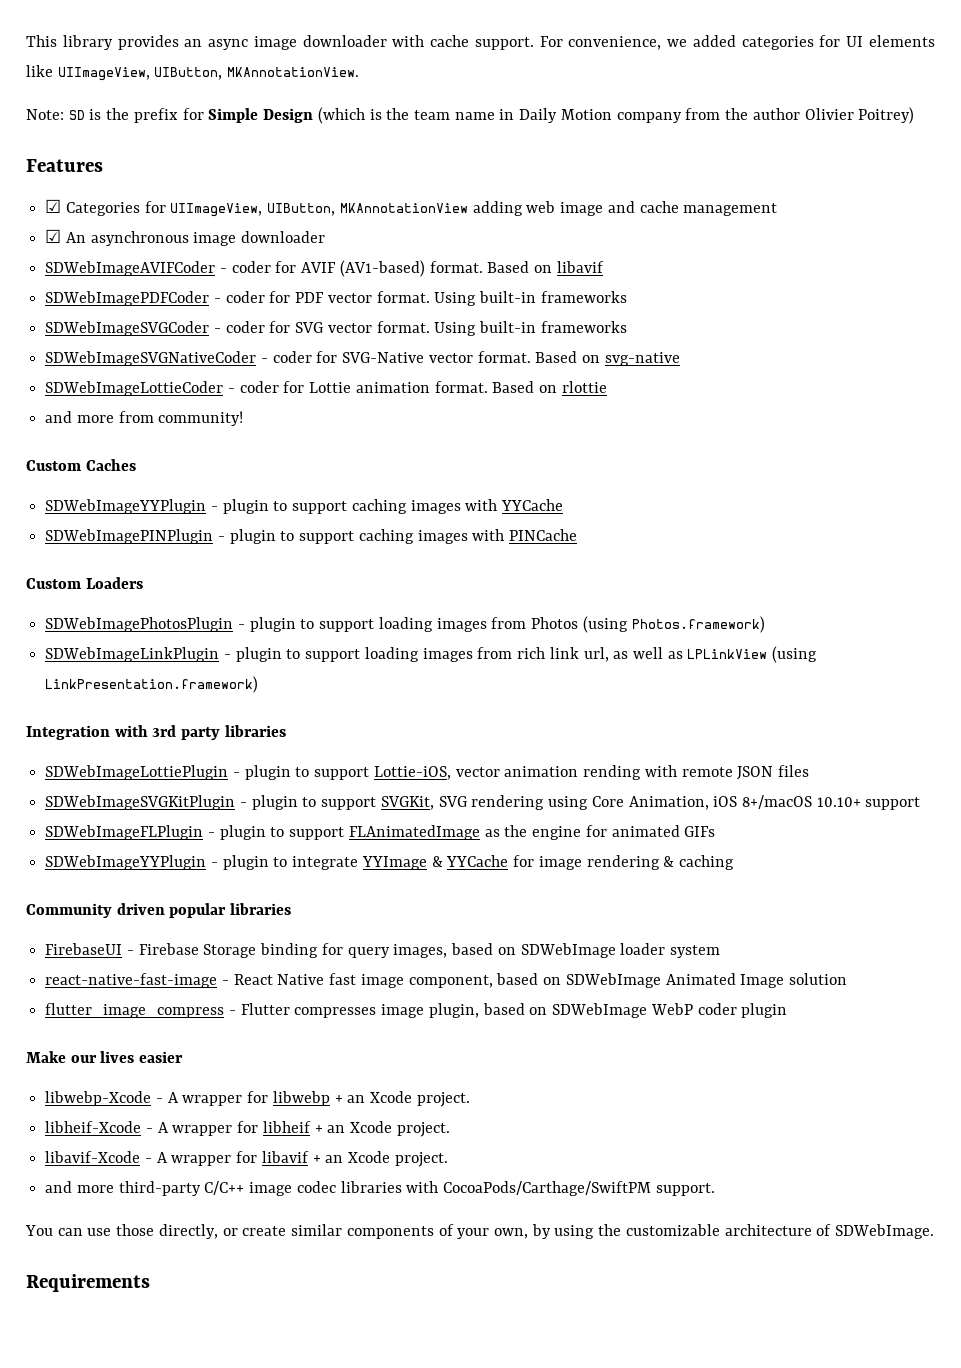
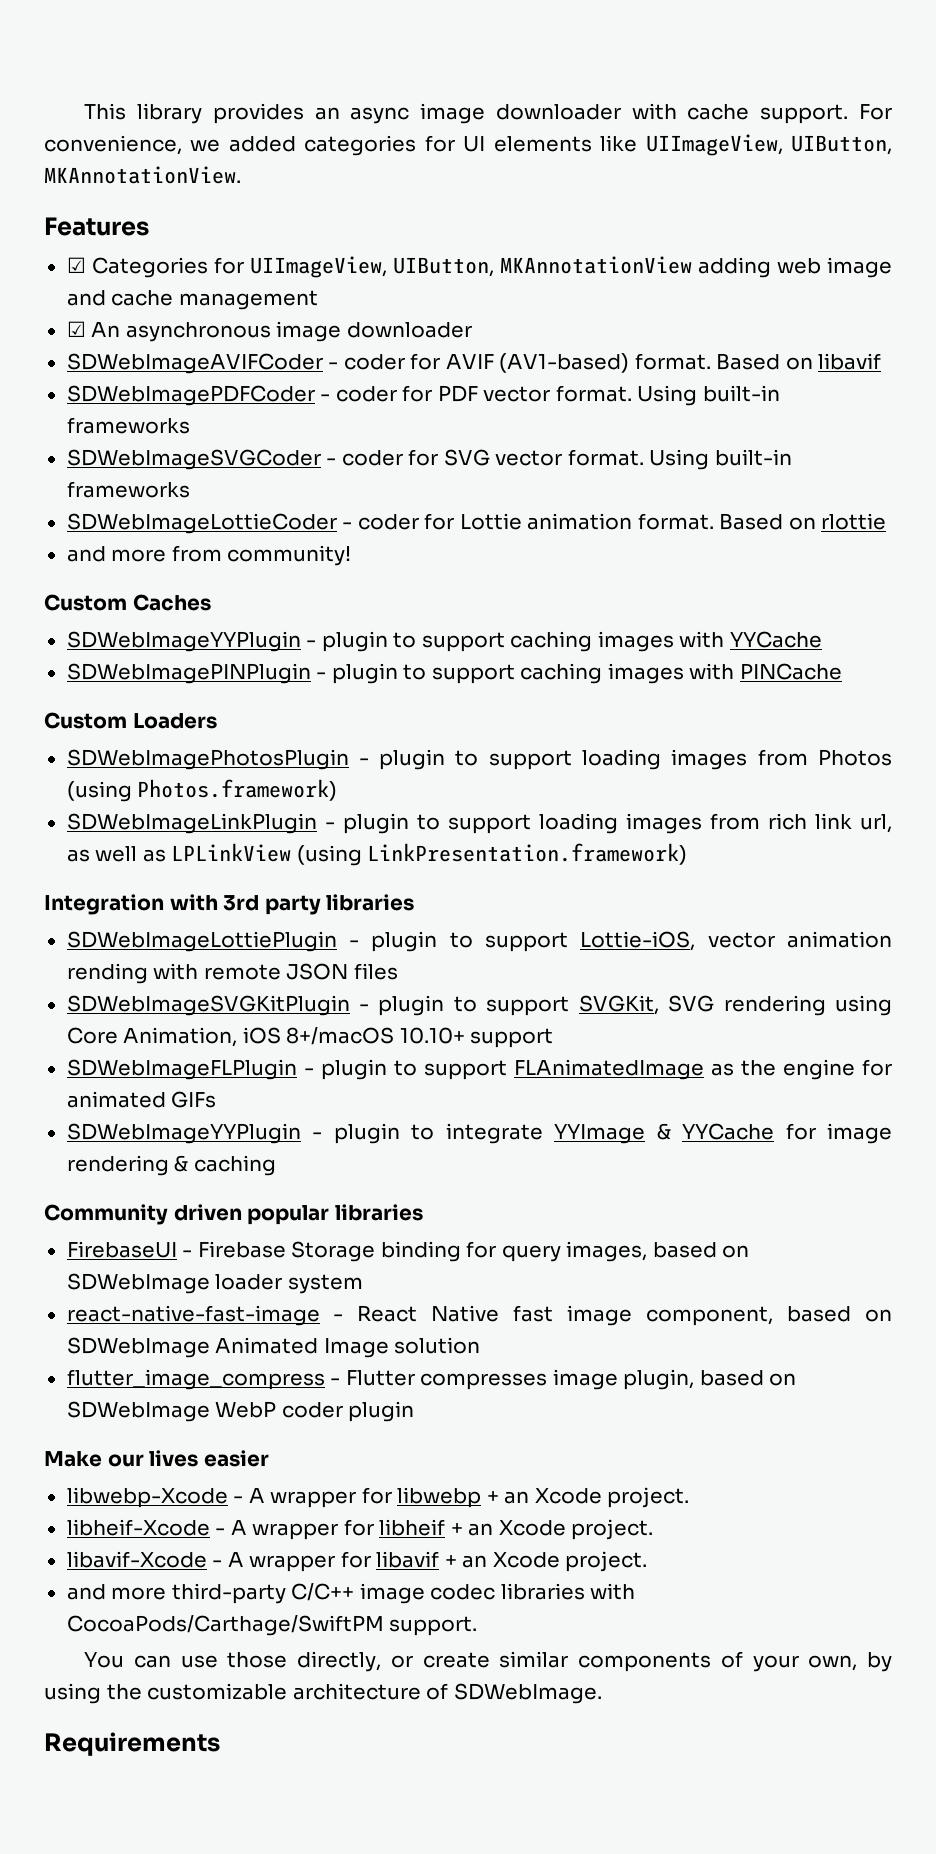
- Note: SD is the prefix for Simple Design (which is the team name in Daily Motion company from the author Olivier Poitrey)
- SDWebImageSVGNativeCoder - coder for SVG-Native vector format. Based on svg-native

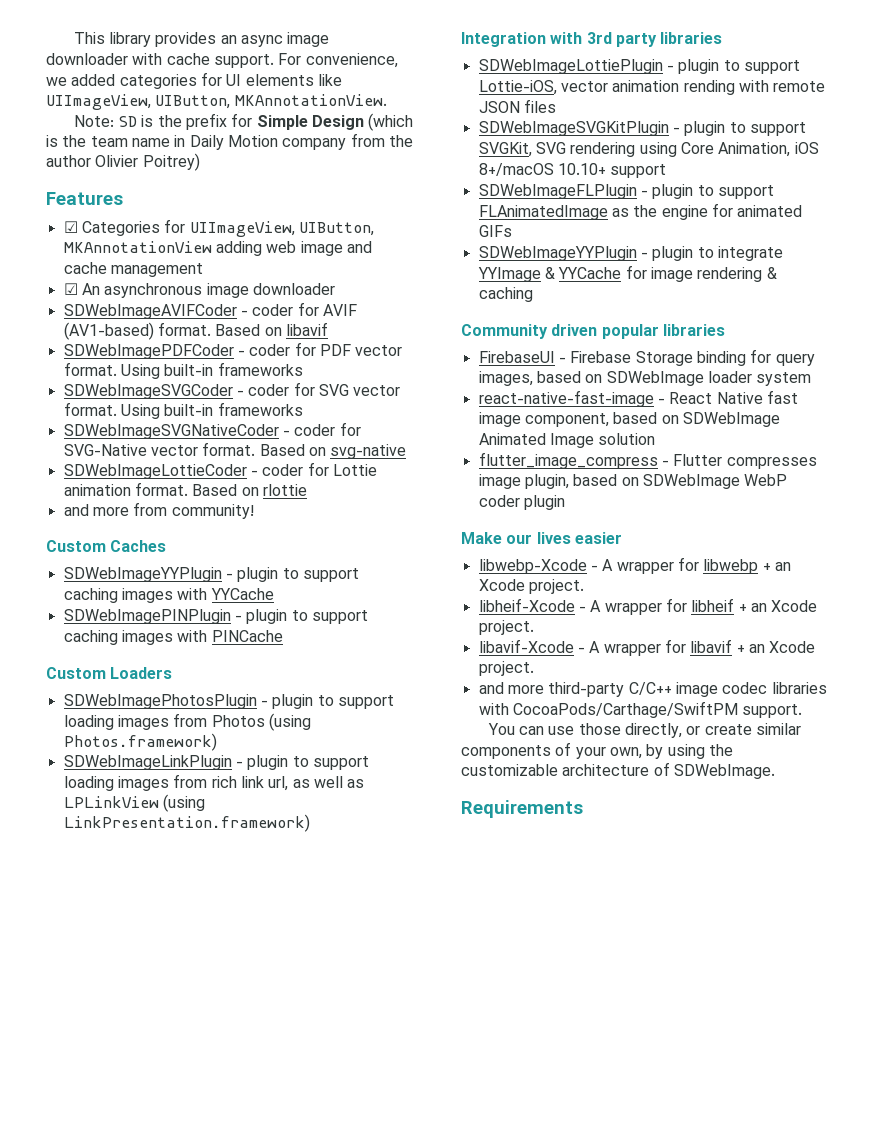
+ Note: SD is the prefix for Simple Design (which is the team name in Daily Motion company from the author Olivier Poitrey)
+ SDWebImageSVGNativeCoder - coder for SVG-Native vector format. Based on svg-native

